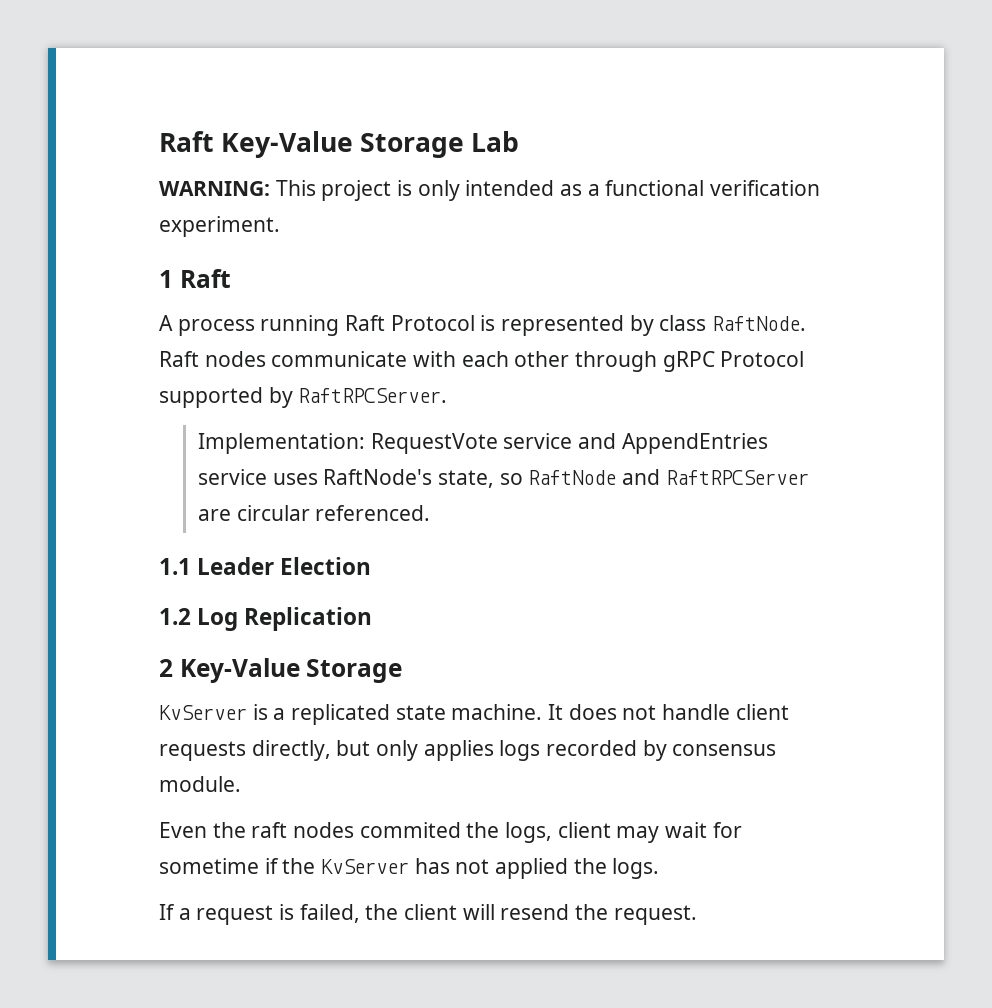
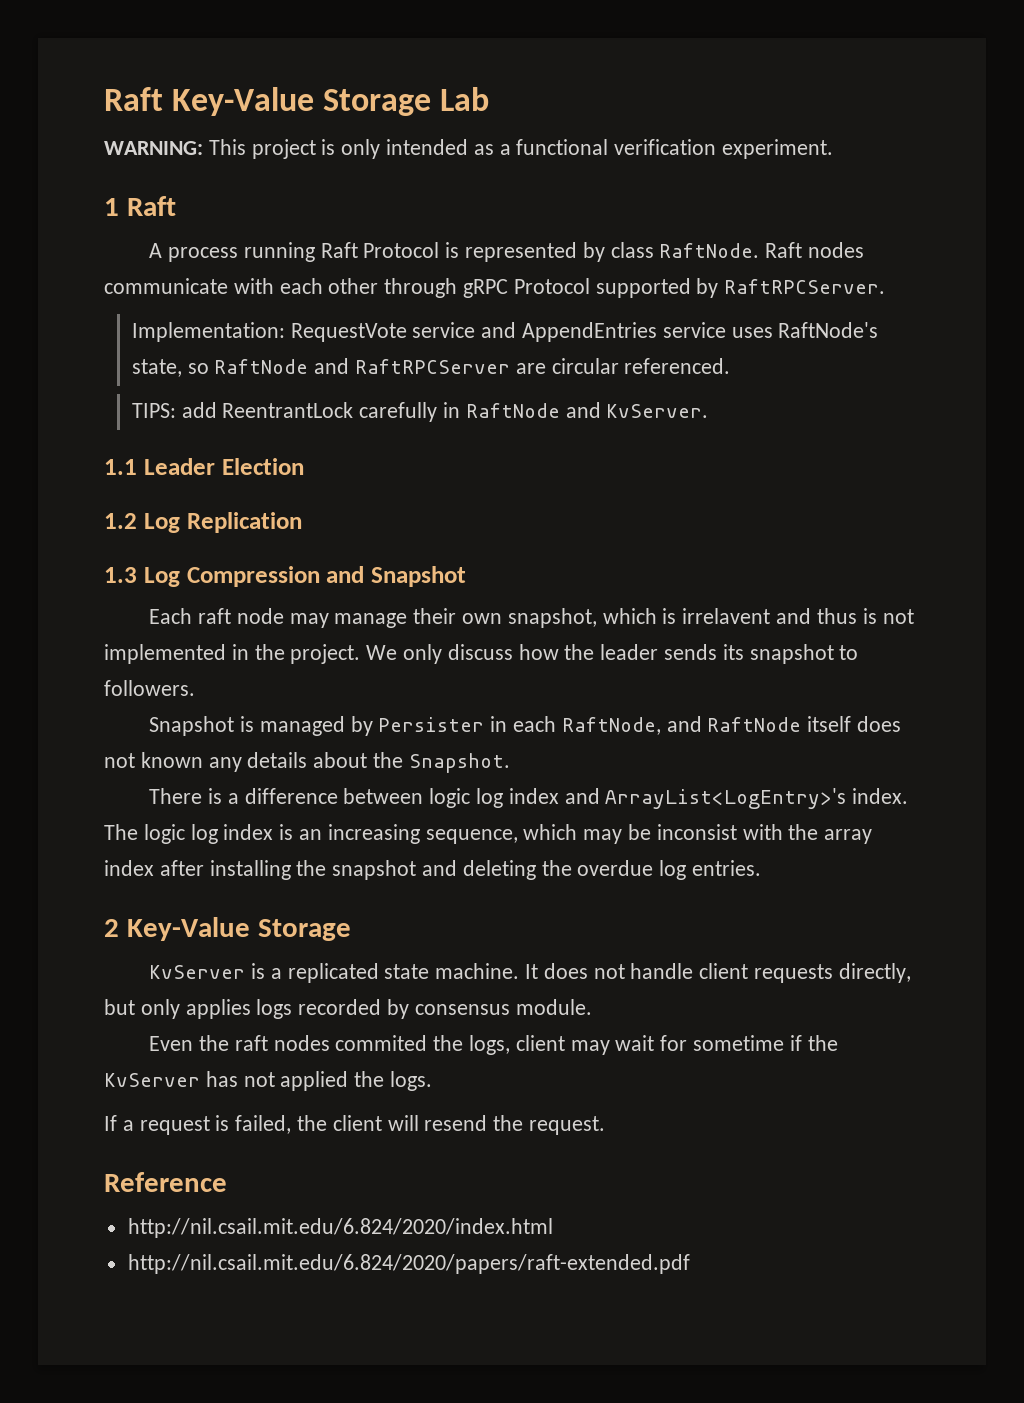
+ TIPS: add ReentrantLock carefully in RaftNode and KvServer.
+ 1.3 Log Compression and Snapshot
+ Each raft node may manage their own snapshot, which is irrelavent and thus is not implemented in the project. We only discuss how the leader sends its snapshot to followers.
+ Snapshot is managed by Persister in each RaftNode, and RaftNode itself does not known any details about the Snapshot.
+ There is a difference between logic log index and ArrayList<LogEntry>'s index. The logic log index is an increasing sequence, which may be inconsist with the array index after installing the snapshot and deleting the overdue log entries.
+ Reference
+ http://nil.csail.mit.edu/6.824/2020/index.html
+ http://nil.csail.mit.edu/6.824/2020/papers/raft-extended.pdf

